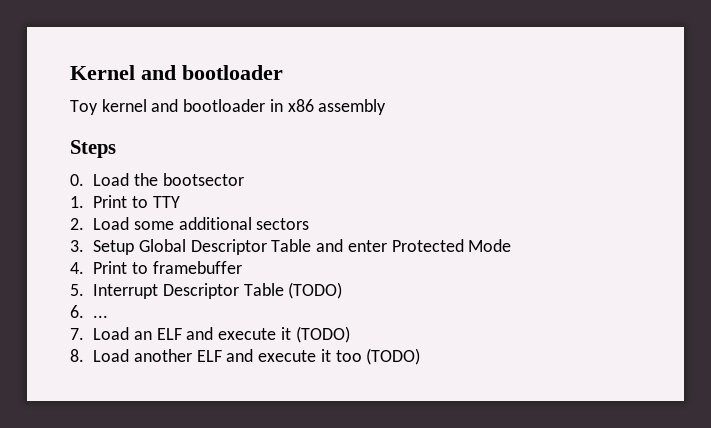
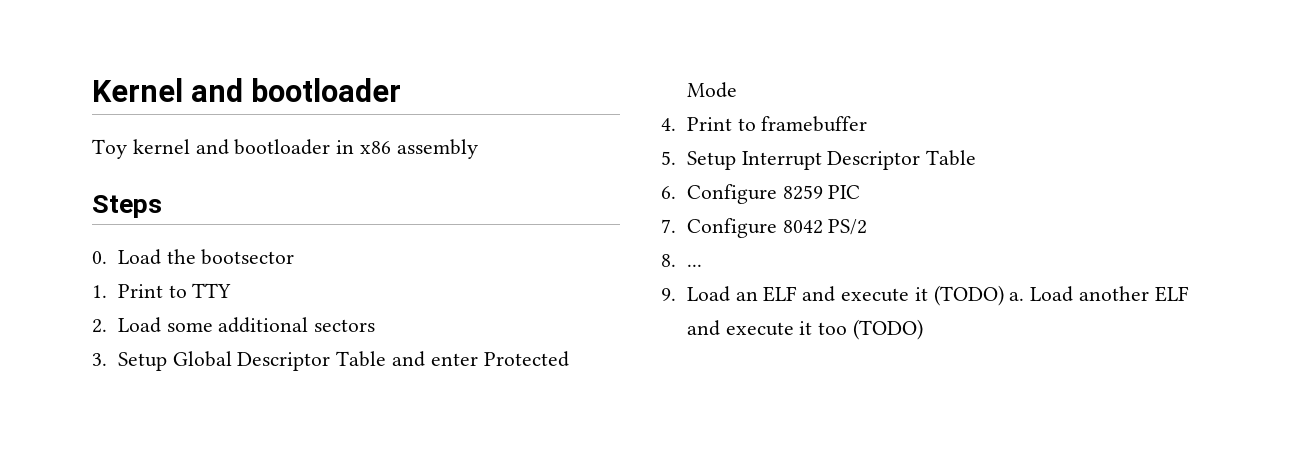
- 5. Interrupt Descriptor Table (TODO)
- 6. ...
+ 5. Setup Interrupt Descriptor Table
+ 6. Configure 8259 PIC
+ 7. Configure 8042 PS/2
+ 8. ...
- 7. Load an ELF and execute it (TODO)
- 8. Load another ELF and execute it too (TODO)
+ 9. Load an ELF and execute it (TODO) a. Load another ELF and execute it too (TODO)

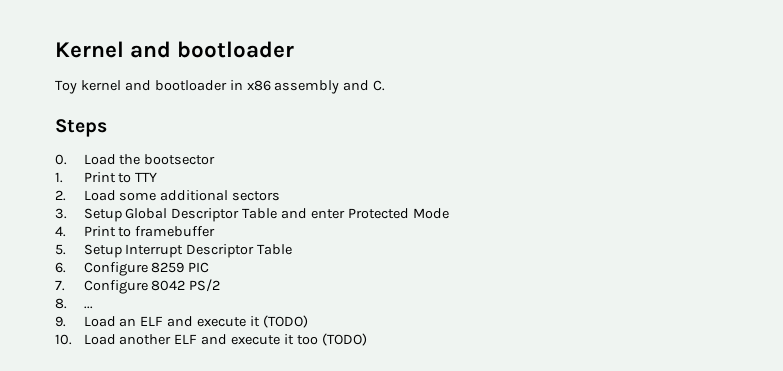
- Toy kernel and bootloader in x86 assembly
+ Toy kernel and bootloader in x86 assembly and C.
- 9. Load an ELF and execute it (TODO) a. Load another ELF and execute it too (TODO)
+ 9. Load an ELF and execute it (TODO)
+ 10. Load another ELF and execute it too (TODO)

